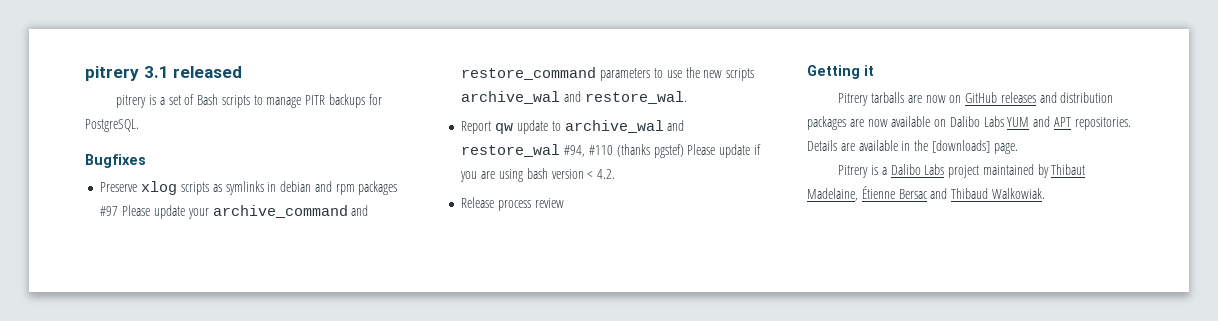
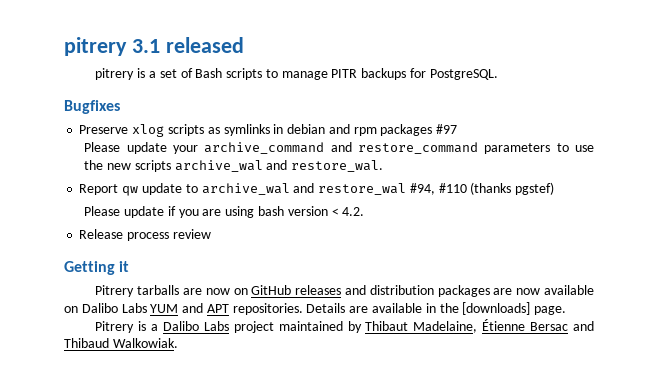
- Preserve xlog scripts as symlinks in debian and rpm packages #97 Please update your archive_command and restore_command parameters to use the new scripts archive_wal and restore_wal.
+ Preserve xlog scripts as symlinks in debian and rpm packages #97
+ Please update your archive_command and restore_command parameters to use the new scripts archive_wal and restore_wal.
- Report qw update to archive_wal and restore_wal #94, #110 (thanks pgstef) Please update if you are using bash version < 4.2.
+ Report qw update to archive_wal and restore_wal #94, #110 (thanks pgstef)
+ Please update if you are using bash version < 4.2.

